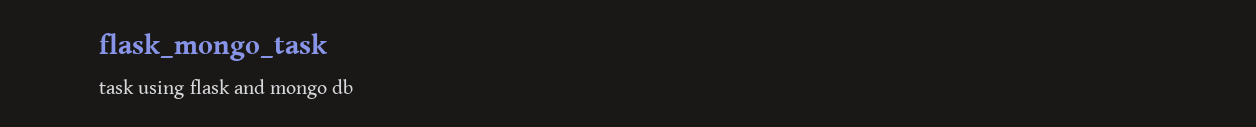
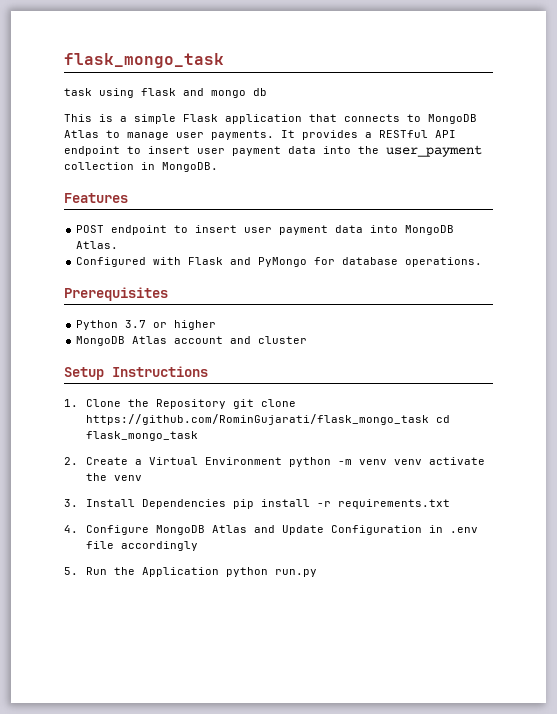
+ This is a simple Flask application that connects to MongoDB Atlas to manage user payments. It provides a RESTful API endpoint to insert user payment data into the user_payment collection in MongoDB.
+ Features
+ POST endpoint to insert user payment data into MongoDB Atlas.
+ Configured with Flask and PyMongo for database operations.
+ Prerequisites
+ Python 3.7 or higher
+ MongoDB Atlas account and cluster
+ Setup Instructions
+ 1. Clone the Repository git clone https://github.com/RominGujarati/flask_mongo_task cd flask_mongo_task
+ 2. Create a Virtual Environment python -m venv venv activate the venv
+ 3. Install Dependencies pip install -r requirements.txt
+ 4. Configure MongoDB Atlas and Update Configuration in .env file accordingly
+ 5. Run the Application python run.py

